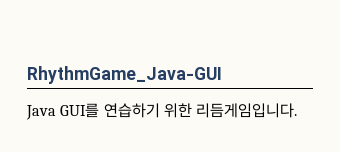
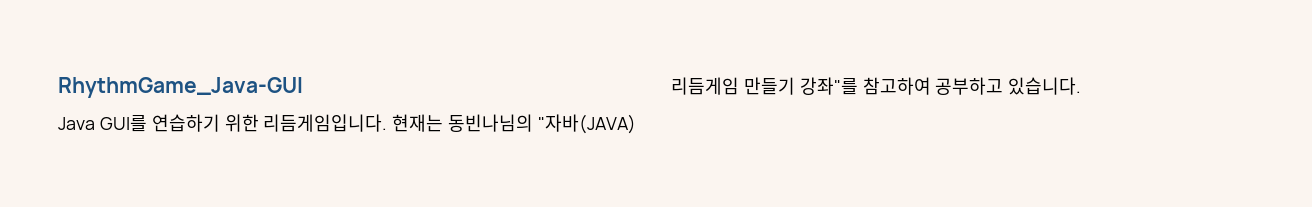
+ 현재는 동빈나님의 "자바(JAVA) 리듬게임 만들기 강좌"를 참고하여 공부하고 있습니다.

